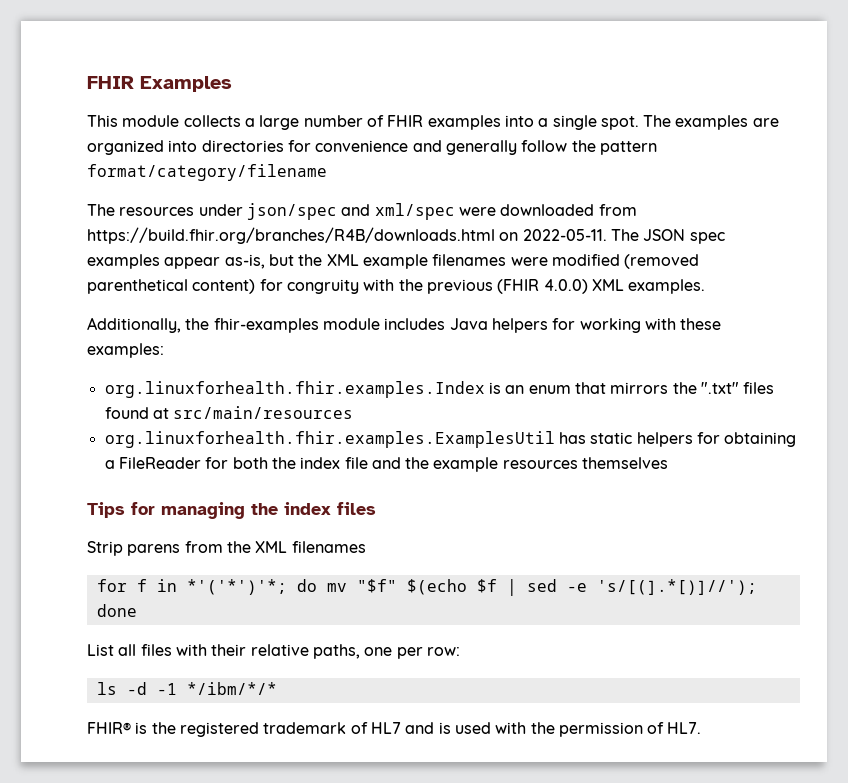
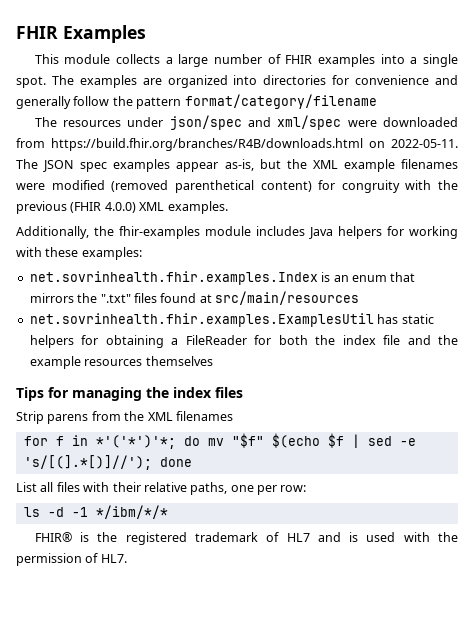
- org.linuxforhealth.fhir.examples.Index is an enum that mirrors the ".txt" files found at src/main/resources
+ net.sovrinhealth.fhir.examples.Index is an enum that mirrors the ".txt" files found at src/main/resources
- org.linuxforhealth.fhir.examples.ExamplesUtil has static helpers for obtaining a FileReader for both the index file and the example resources themselves
+ net.sovrinhealth.fhir.examples.ExamplesUtil has static helpers for obtaining a FileReader for both the index file and the example resources themselves

